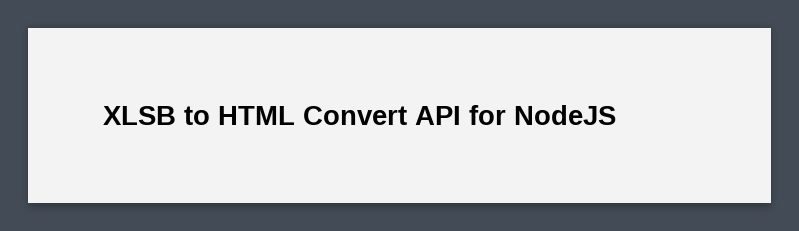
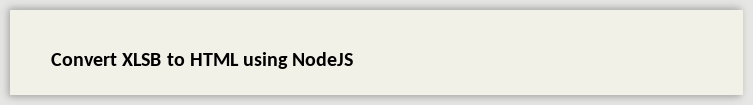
- XLSB to HTML Convert API for NodeJS
+ Convert XLSB to HTML using NodeJS

